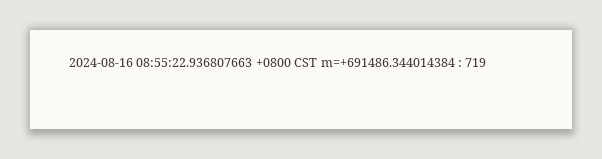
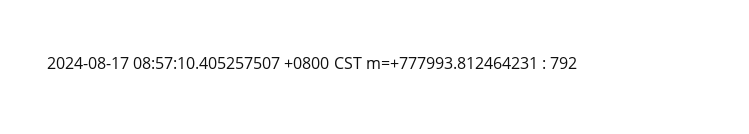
- 2024-08-16 08:55:22.936807663 +0800 CST m=+691486.344014384 : 719
+ 2024-08-17 08:57:10.405257507 +0800 CST m=+777993.812464231 : 792

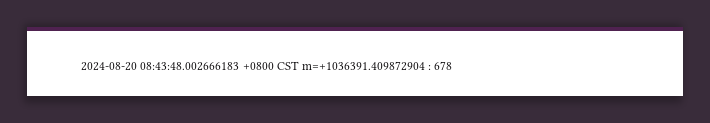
- 2024-08-17 08:57:10.405257507 +0800 CST m=+777993.812464231 : 792
+ 2024-08-20 08:43:48.002666183 +0800 CST m=+1036391.409872904 : 678

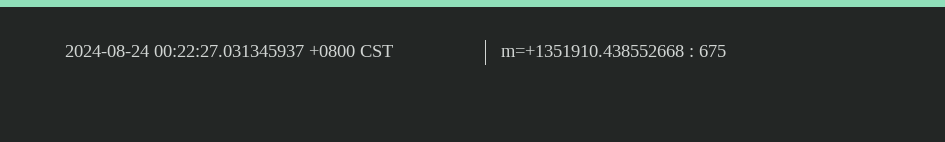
- 2024-08-20 08:43:48.002666183 +0800 CST m=+1036391.409872904 : 678
+ 2024-08-24 00:22:27.031345937 +0800 CST m=+1351910.438552668 : 675

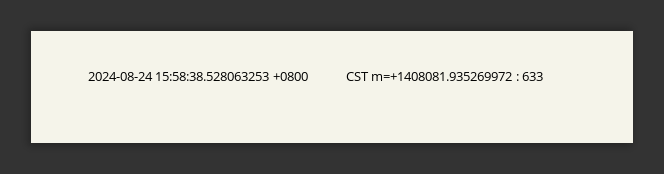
- 2024-08-24 00:22:27.031345937 +0800 CST m=+1351910.438552668 : 675
+ 2024-08-24 15:58:38.528063253 +0800 CST m=+1408081.935269972 : 633

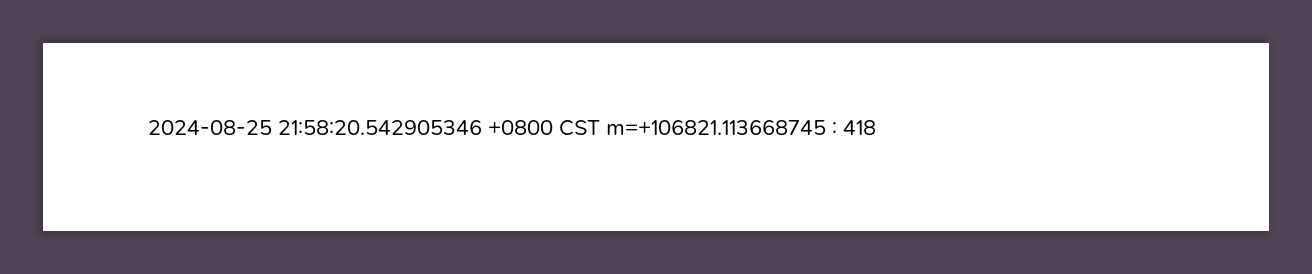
- 2024-08-24 15:58:38.528063253 +0800 CST m=+1408081.935269972 : 633
+ 2024-08-25 21:58:20.542905346 +0800 CST m=+106821.113668745 : 418

